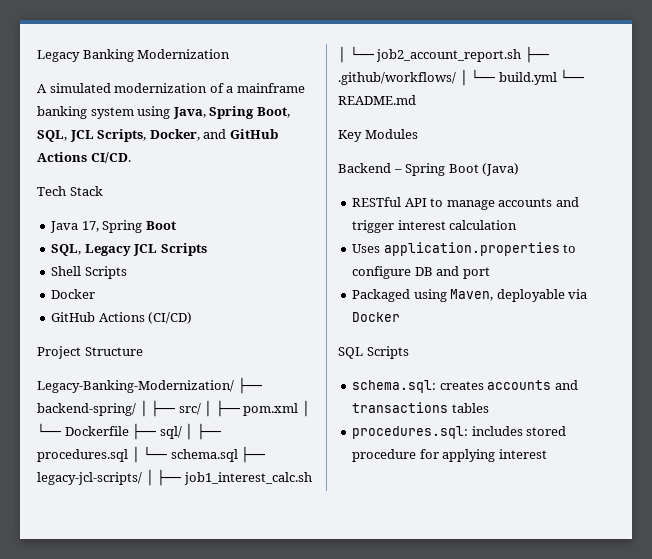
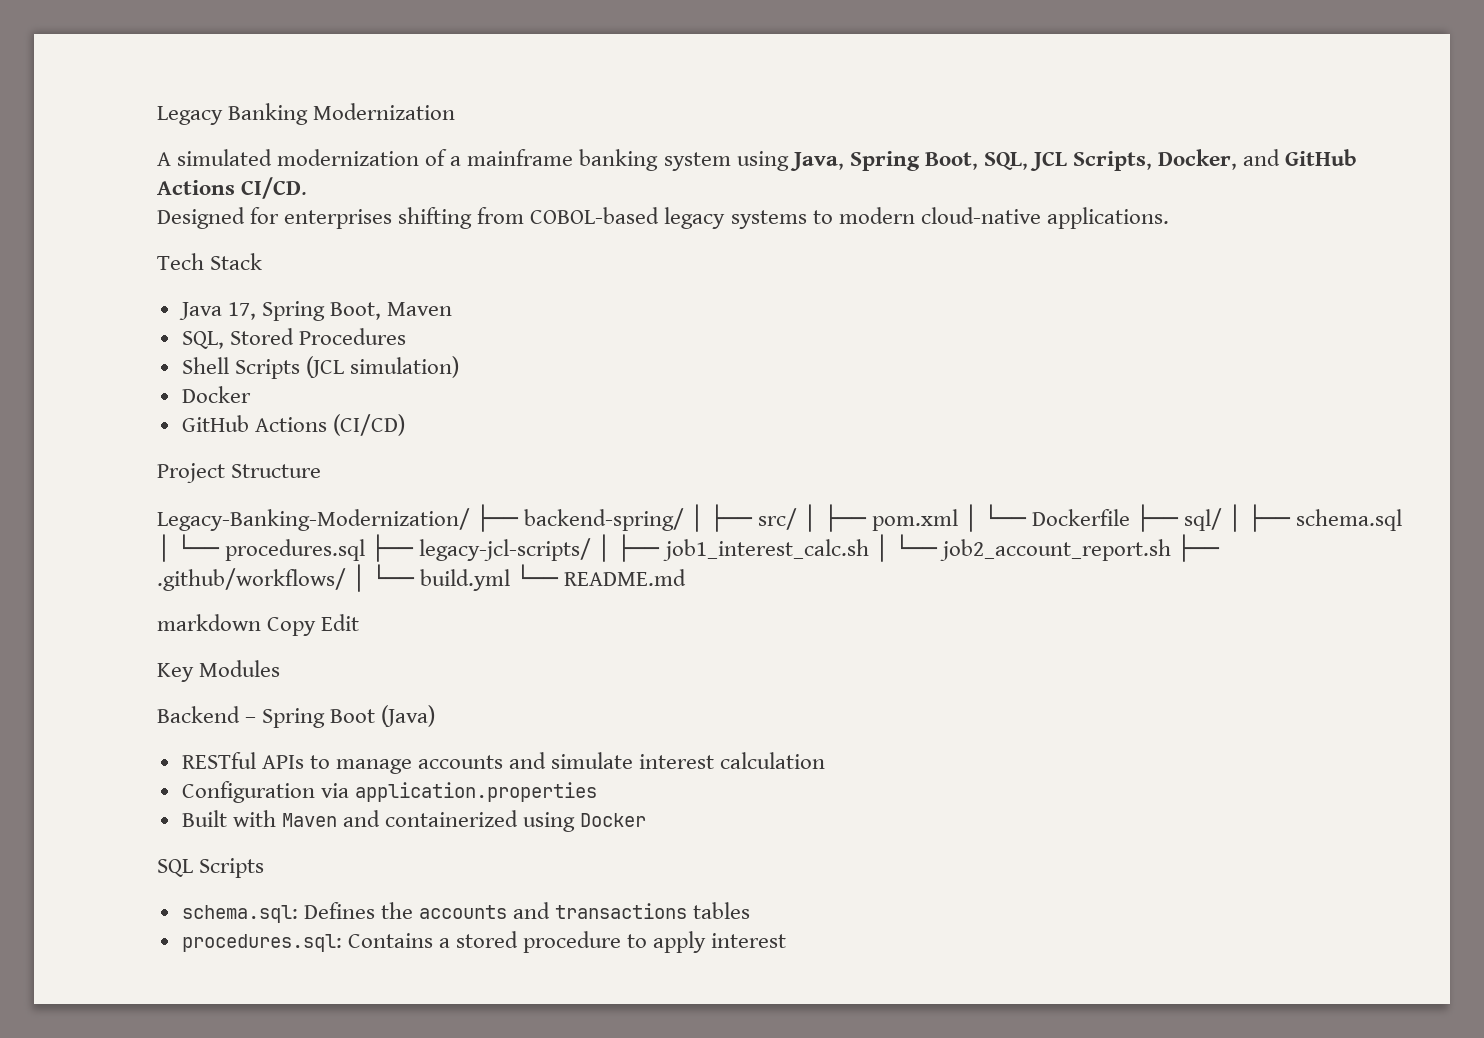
+ Designed for enterprises shifting from COBOL-based legacy systems to modern cloud-native applications.
- Java 17, Spring Boot
- SQL, Legacy JCL Scripts
+ Java 17, Spring Boot, Maven
+ SQL, Stored Procedures
- Shell Scripts
+ Shell Scripts (JCL simulation)
- Legacy-Banking-Modernization/ ├── backend-spring/ │ ├── src/ │ ├── pom.xml │ └── Dockerfile ├── sql/ │ ├── procedures.sql │ └── schema.sql ├── legacy-jcl-scripts/ │ ├── job1_interest_calc.sh │ └── job2_account_report.sh ├── .github/workflows/ │ └── build.yml └── README.md
+ Legacy-Banking-Modernization/ ├── backend-spring/ │ ├── src/ │ ├── pom.xml │ └── Dockerfile ├── sql/ │ ├── schema.sql │ └── procedures.sql ├── legacy-jcl-scripts/ │ ├── job1_interest_calc.sh │ └── job2_account_report.sh ├── .github/workflows/ │ └── build.yml └── README.md
+ markdown Copy Edit
- RESTful API to manage accounts and trigger interest calculation
+ RESTful APIs to manage accounts and simulate interest calculation
- Uses application.properties to configure DB and port
- Packaged using Maven, deployable via Docker
+ Configuration via application.properties
+ Built with Maven and containerized using Docker
- schema.sql: creates accounts and transactions tables
+ schema.sql: Defines the accounts and transactions tables
- procedures.sql: includes stored procedure for applying interest
+ procedures.sql: Contains a stored procedure to apply interest

